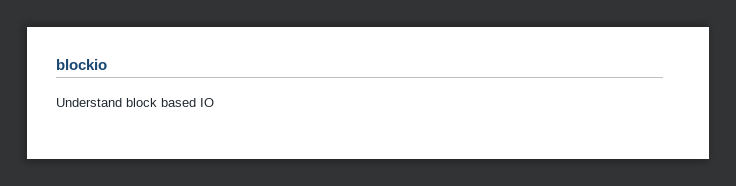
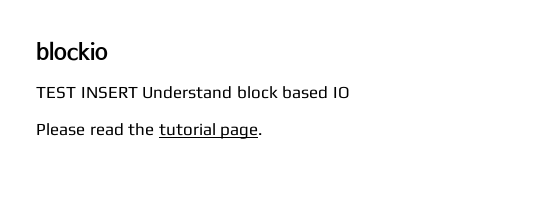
- Understand block based IO
+ TEST INSERT Understand block based IO
+ Please read the tutorial page.

